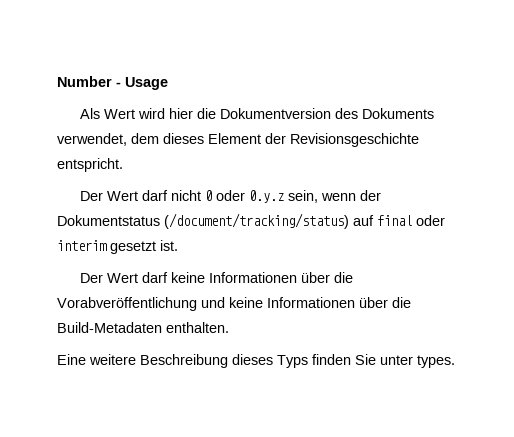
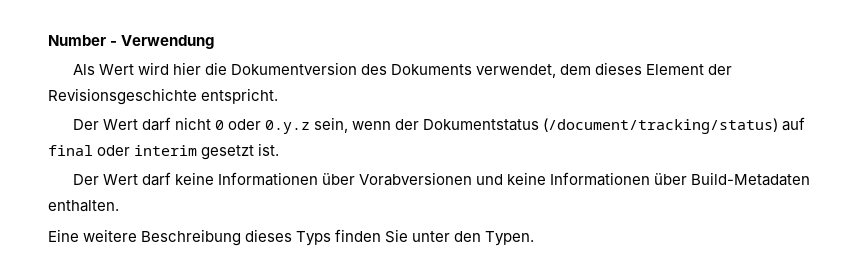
- Number - Usage
+ Number - Verwendung
- Der Wert darf keine Informationen über die Vorabveröffentlichung und keine Informationen über die Build-Metadaten enthalten.
+ Der Wert darf keine Informationen über Vorabversionen und keine Informationen über Build-Metadaten enthalten.
- Eine weitere Beschreibung dieses Typs finden Sie unter types.
+ Eine weitere Beschreibung dieses Typs finden Sie unter den Typen.

